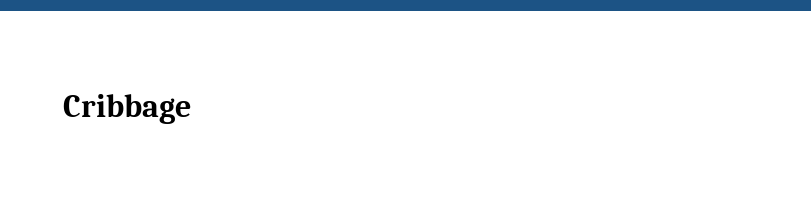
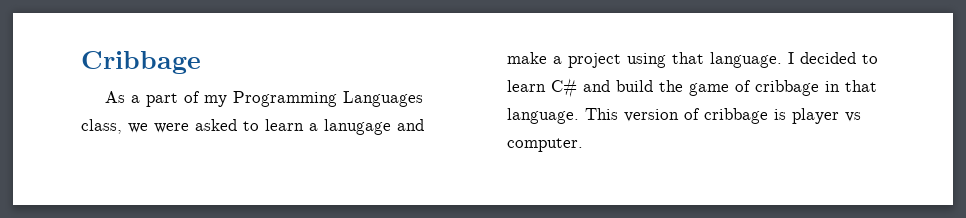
+ As a part of my Programming Languages class, we were asked to learn a lanugage and make a project using that language. I decided to learn C# and build the game of cribbage in that language. This version of cribbage is player vs computer.

